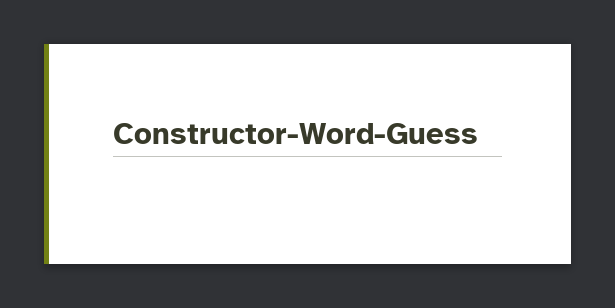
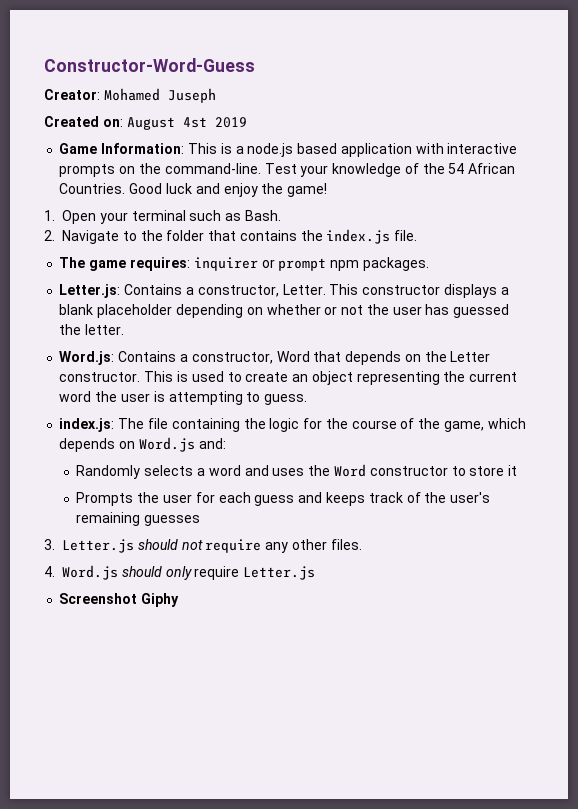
+ Creator: Mohamed Juseph
+ Created on: August 4st 2019
+ Game Information: This is a node.js based application with interactive prompts on the command-line. Test your knowledge of the 54 African Countries. Good luck and enjoy the game!
+ 1. Open your terminal such as Bash.
+ 2. Navigate to the folder that contains the index.js file.
+ The game requires: inquirer or prompt npm packages.
+ Letter.js: Contains a constructor, Letter. This constructor displays a blank placeholder depending on whether or not the user has guessed the letter.
+ Word.js: Contains a constructor, Word that depends on the Letter constructor. This is used to create an object representing the current word the user is attempting to guess.
+ index.js: The file containing the logic for the course of the game, which depends on Word.js and:
+ Randomly selects a word and uses the Word constructor to store it
+ Prompts the user for each guess and keeps track of the user's remaining guesses
+ 3. Letter.js should not require any other files.
+ 4. Word.js should only require Letter.js
+ Screenshot Giphy

